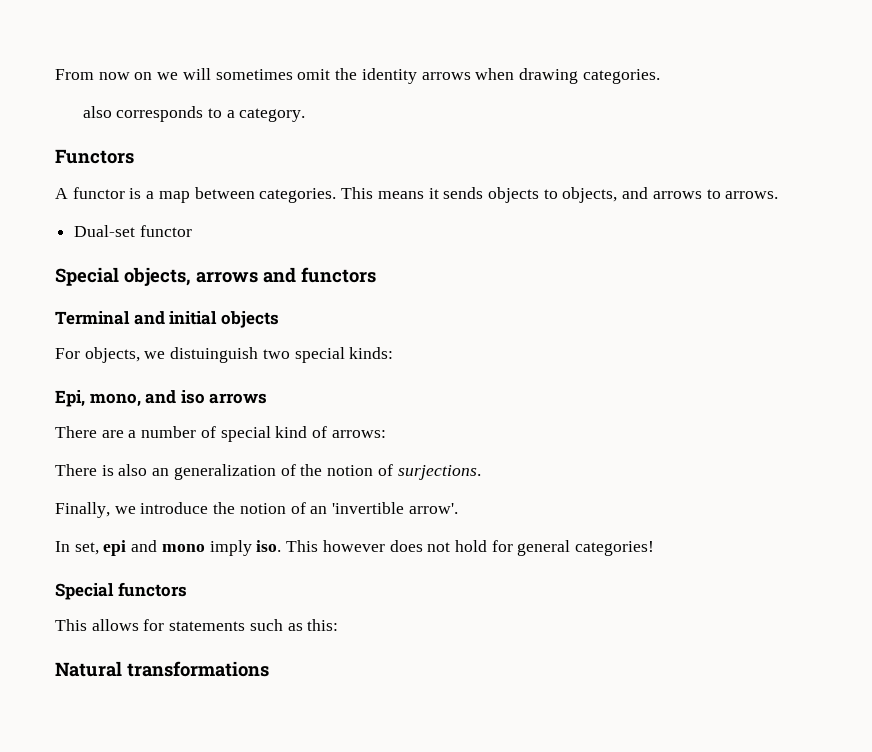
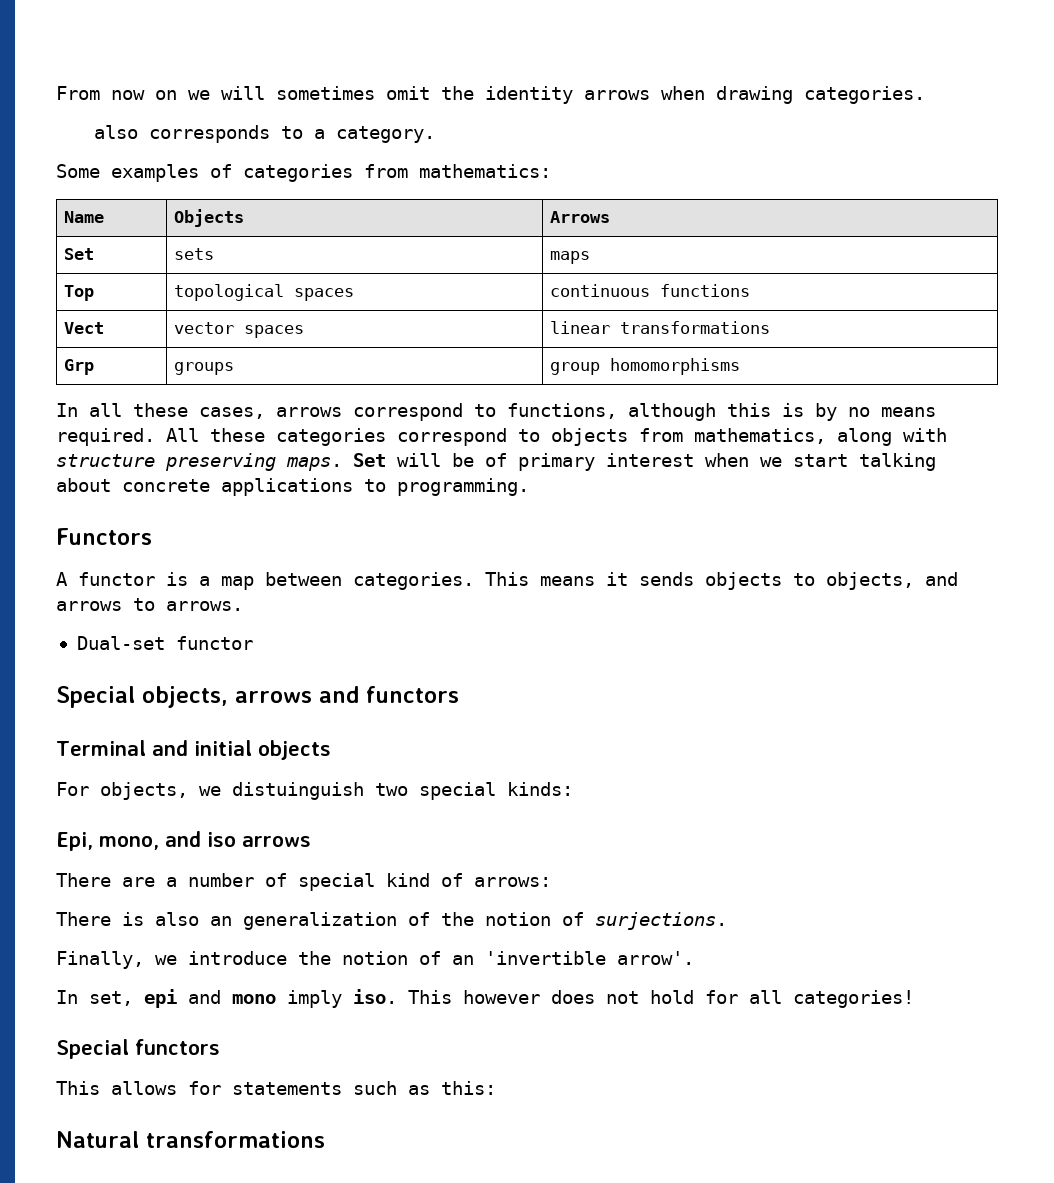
+ Some examples of categories from mathematics:
+ Name | Objects | Arrows
+ Set | sets | maps
+ Top | topological spaces | continuous functions
+ Vect | vector spaces | linear transformations
+ Grp | groups | group homomorphisms
+ In all these cases, arrows correspond to functions, although this is by no means required. All these categories correspond to objects from mathematics, along with structure preserving maps. Set will be of primary interest when we start talking about concrete applications to programming.
- This however does not hold for general categories!
+ This however does not hold for all categories!

